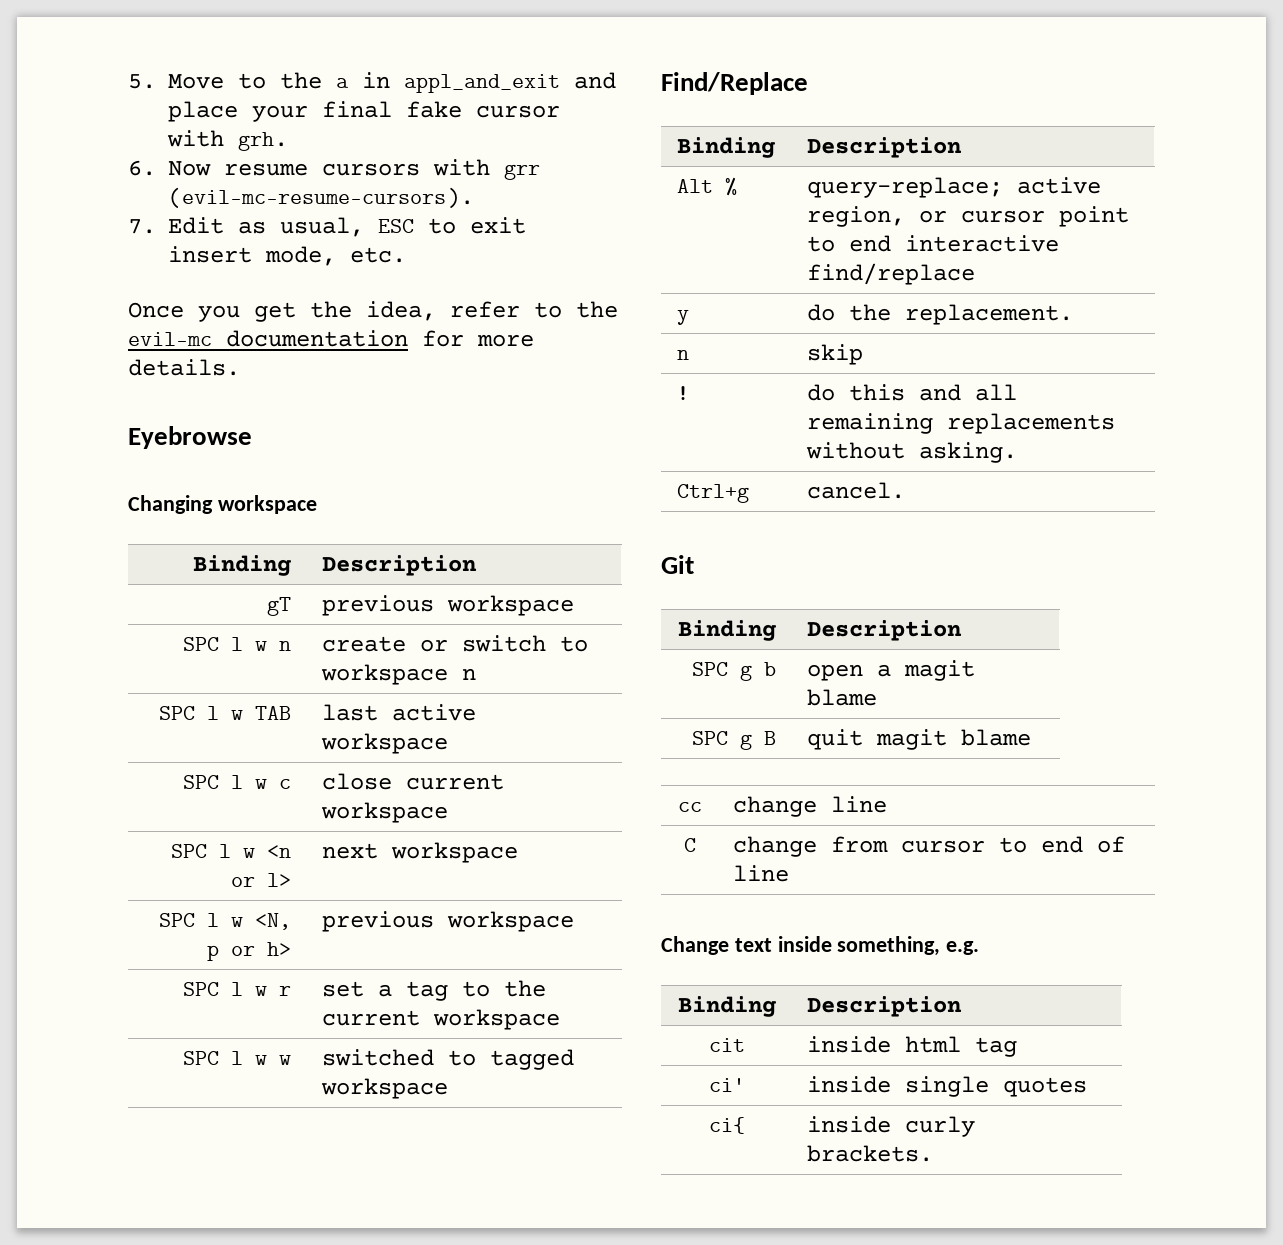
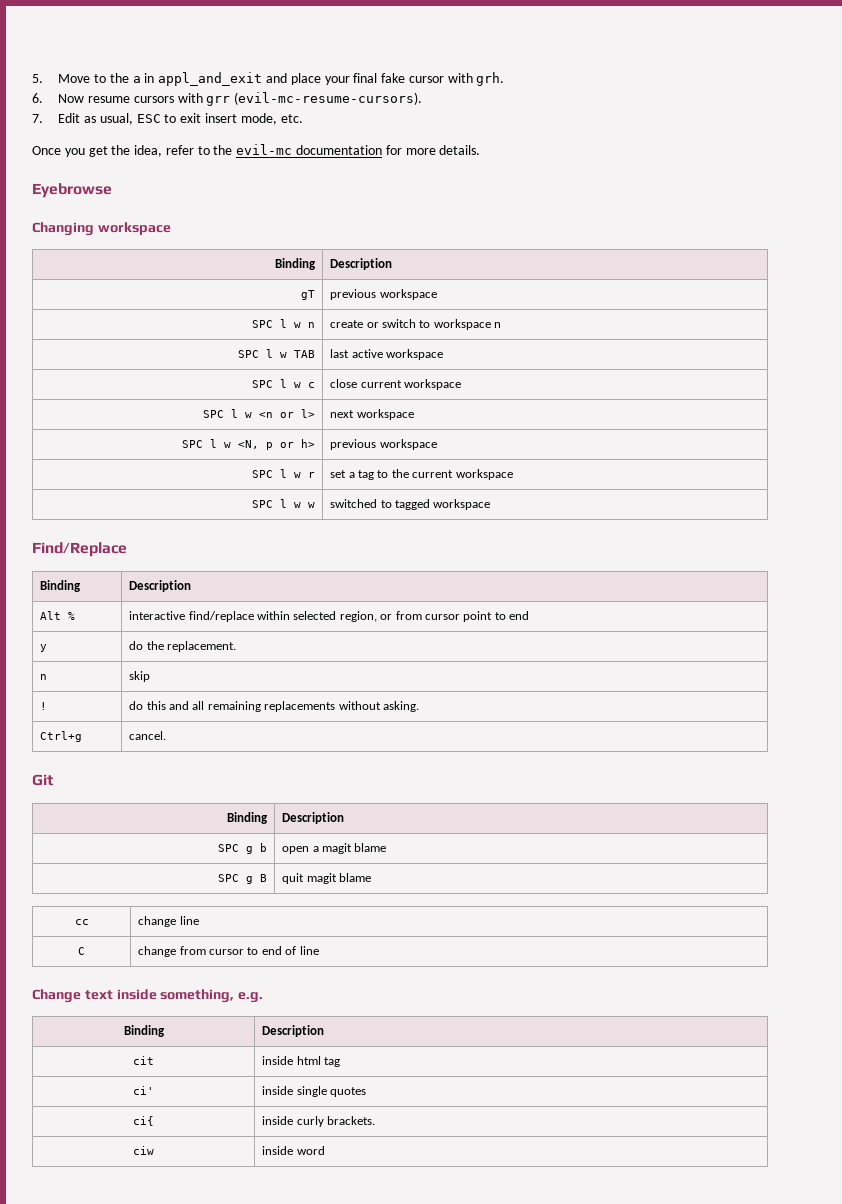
- Alt % | query-replace; active region, or cursor point to end interactive find/replace
+ Alt % | interactive find/replace within selected region, or from cursor point to end
+ ciw | inside word

